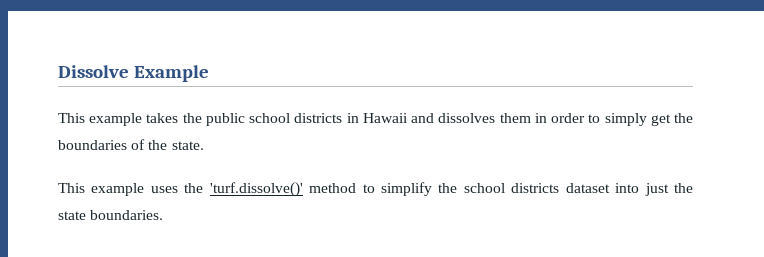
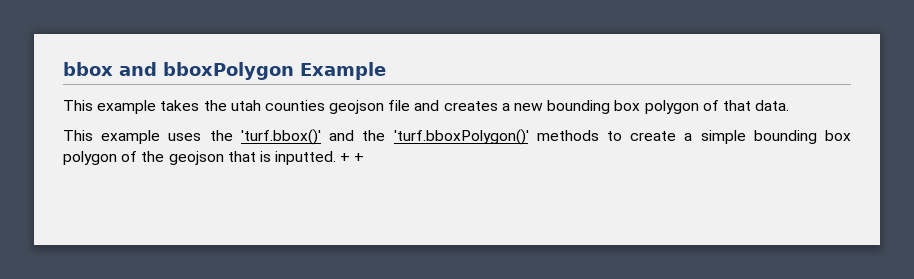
- Dissolve Example
+ bbox and bboxPolygon Example
- This example takes the public school districts in Hawaii and dissolves them in order to simply get the boundaries of the state.
- This example uses the 'turf.dissolve()' method to simplify the school districts dataset into just the state boundaries.
+ This example takes the utah counties geojson file and creates a new bounding box polygon of that data.
+ This example uses the 'turf.bbox()' and the 'turf.bboxPolygon()' methods to create a simple bounding box polygon of the geojson that is inputted. + +

